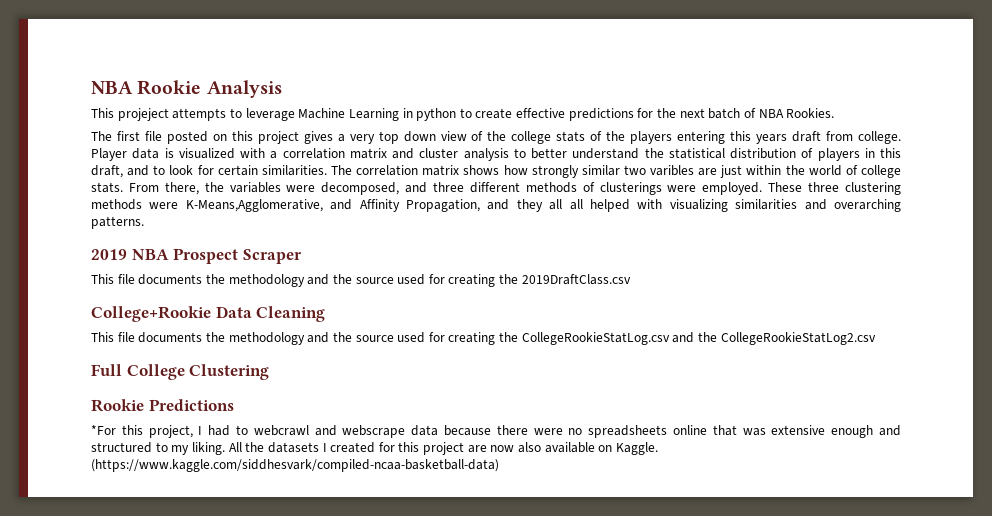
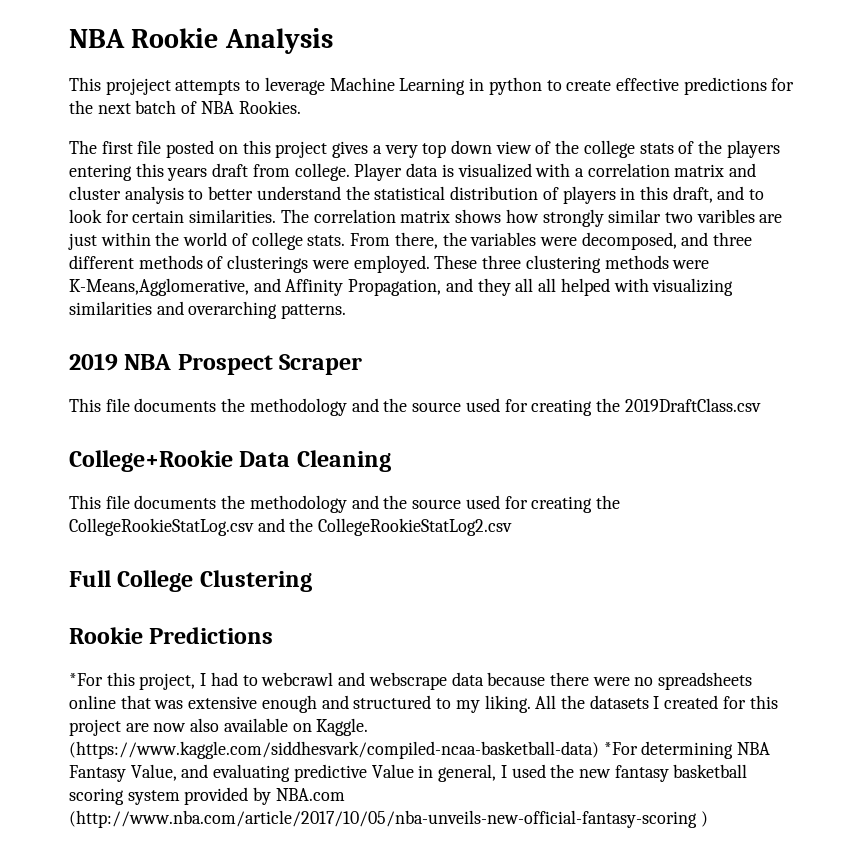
- (https://www.kaggle.com/siddhesvark/compiled-ncaa-basketball-data)
+ (https://www.kaggle.com/siddhesvark/compiled-ncaa-basketball-data) *For determining NBA Fantasy Value, and evaluating predictive Value in general, I used the new fantasy basketball scoring system provided by NBA.com (http://www.nba.com/article/2017/10/05/nba-unveils-new-official-fantasy-scoring )

